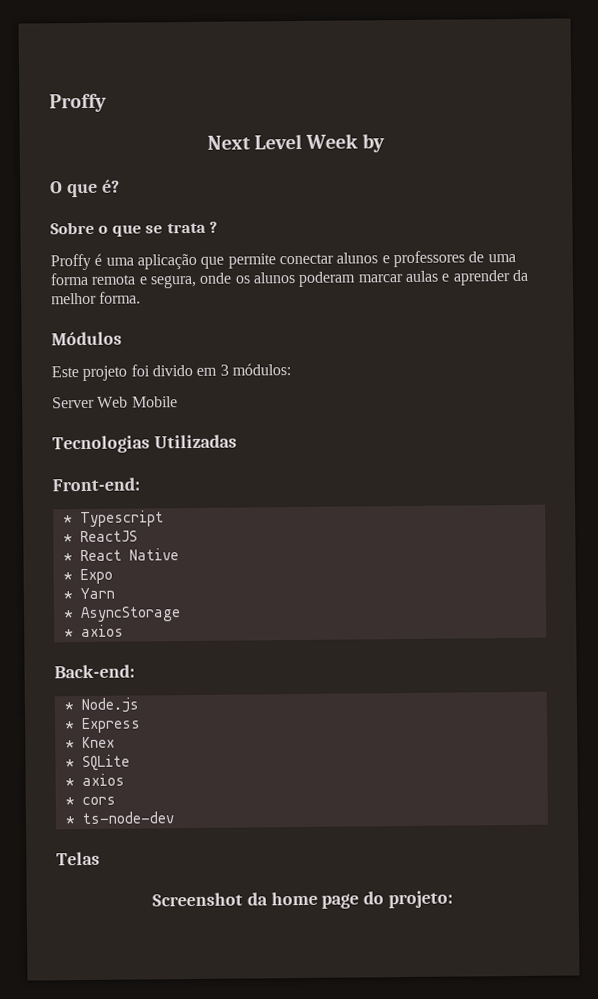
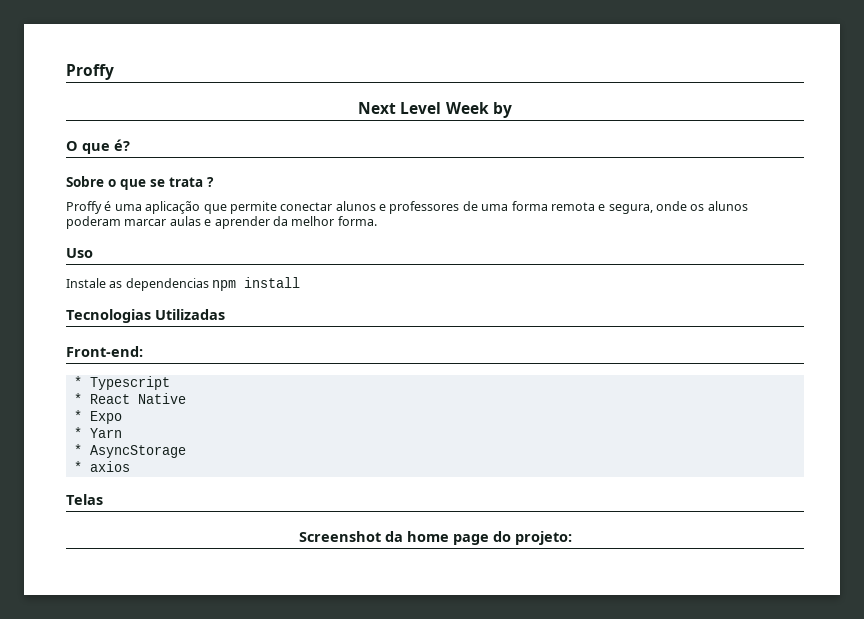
- Módulos
- Este projeto foi divido em 3 módulos:
- Server Web Mobile
+ Uso
+ Instale as dependencias npm install
- * ReactJS
- Back-end:
- * Node.js
- * Express
- * Knex
- * SQLite
- * axios
- * cors
- * ts-node-dev

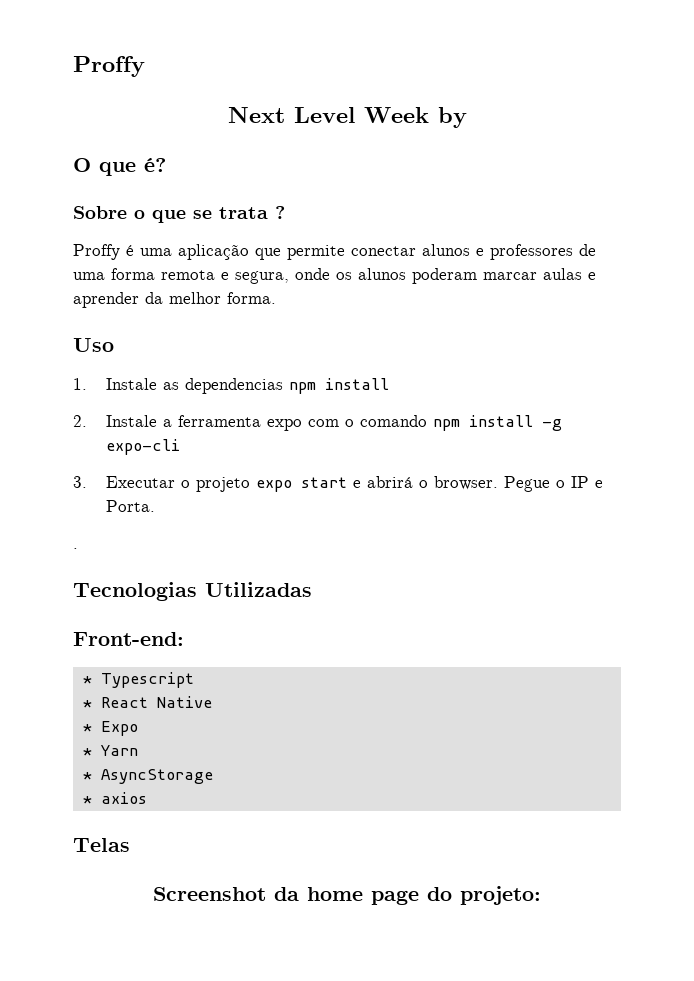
- Instale as dependencias npm install
+ 1. Instale as dependencias npm install
+ 2. Instale a ferramenta expo com o comando npm install -g expo-cli
+ 3. Executar o projeto expo start e abrirá o browser. Pegue o IP e Porta.
+ .

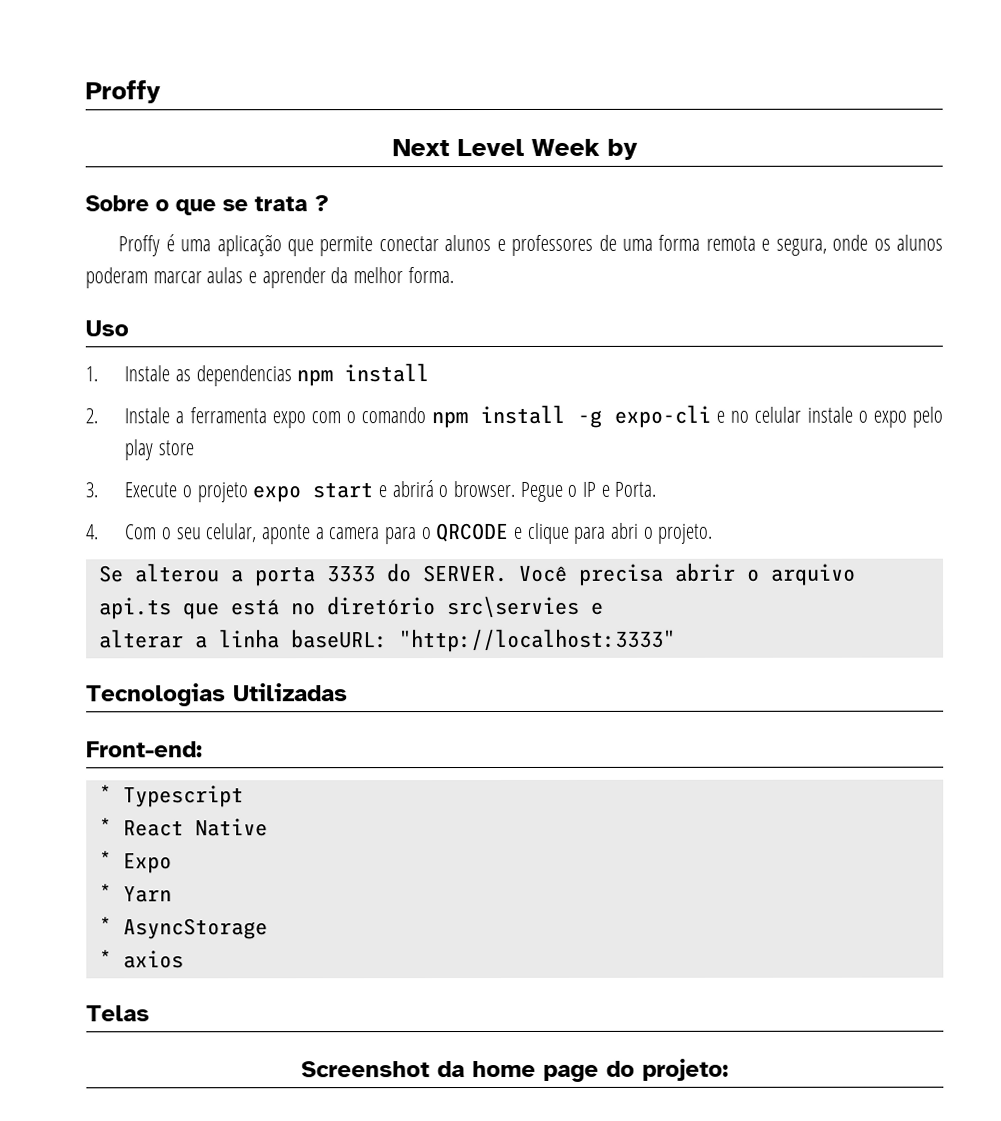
- O que é?
- 2. Instale a ferramenta expo com o comando npm install -g expo-cli
+ 2. Instale a ferramenta expo com o comando npm install -g expo-cli e no celular instale o expo pelo play store
- 3. Executar o projeto expo start e abrirá o browser.
+ 3. Execute o projeto expo start e abrirá o browser.
- .
+ 4. Com o seu celular, aponte a camera para o QRCODE e clique para abri o projeto.
+ Se alterou a porta 3333 do SERVER. Você precisa abrir o arquivo api.ts que está no diretório src\servies e
+ alterar a linha baseURL: "http://localhost:3333"

